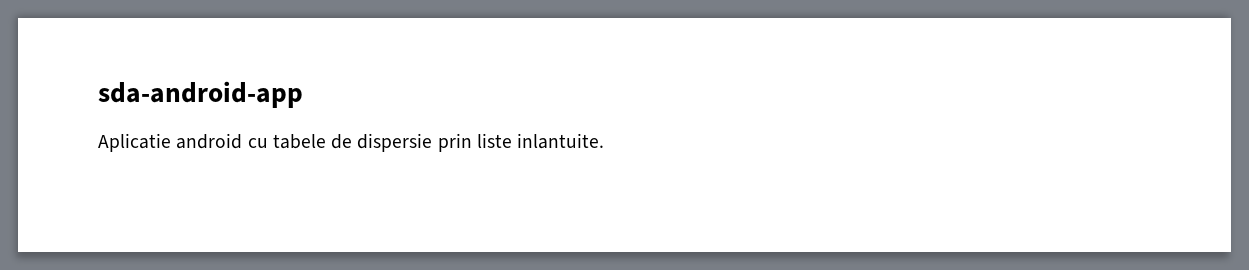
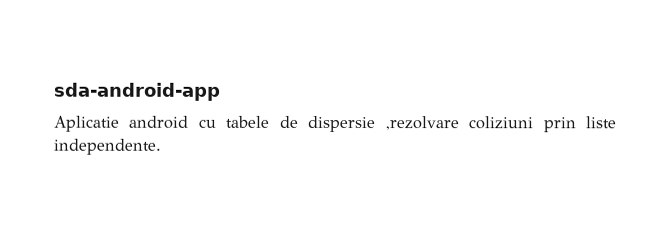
- Aplicatie android cu tabele de dispersie prin liste inlantuite.
+ Aplicatie android cu tabele de dispersie ,rezolvare coliziuni prin liste independente.

